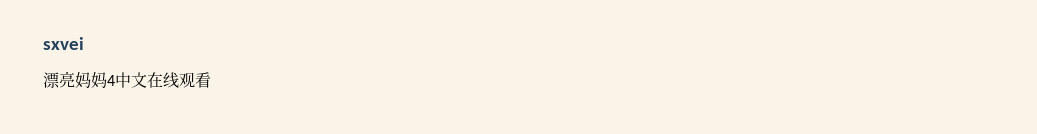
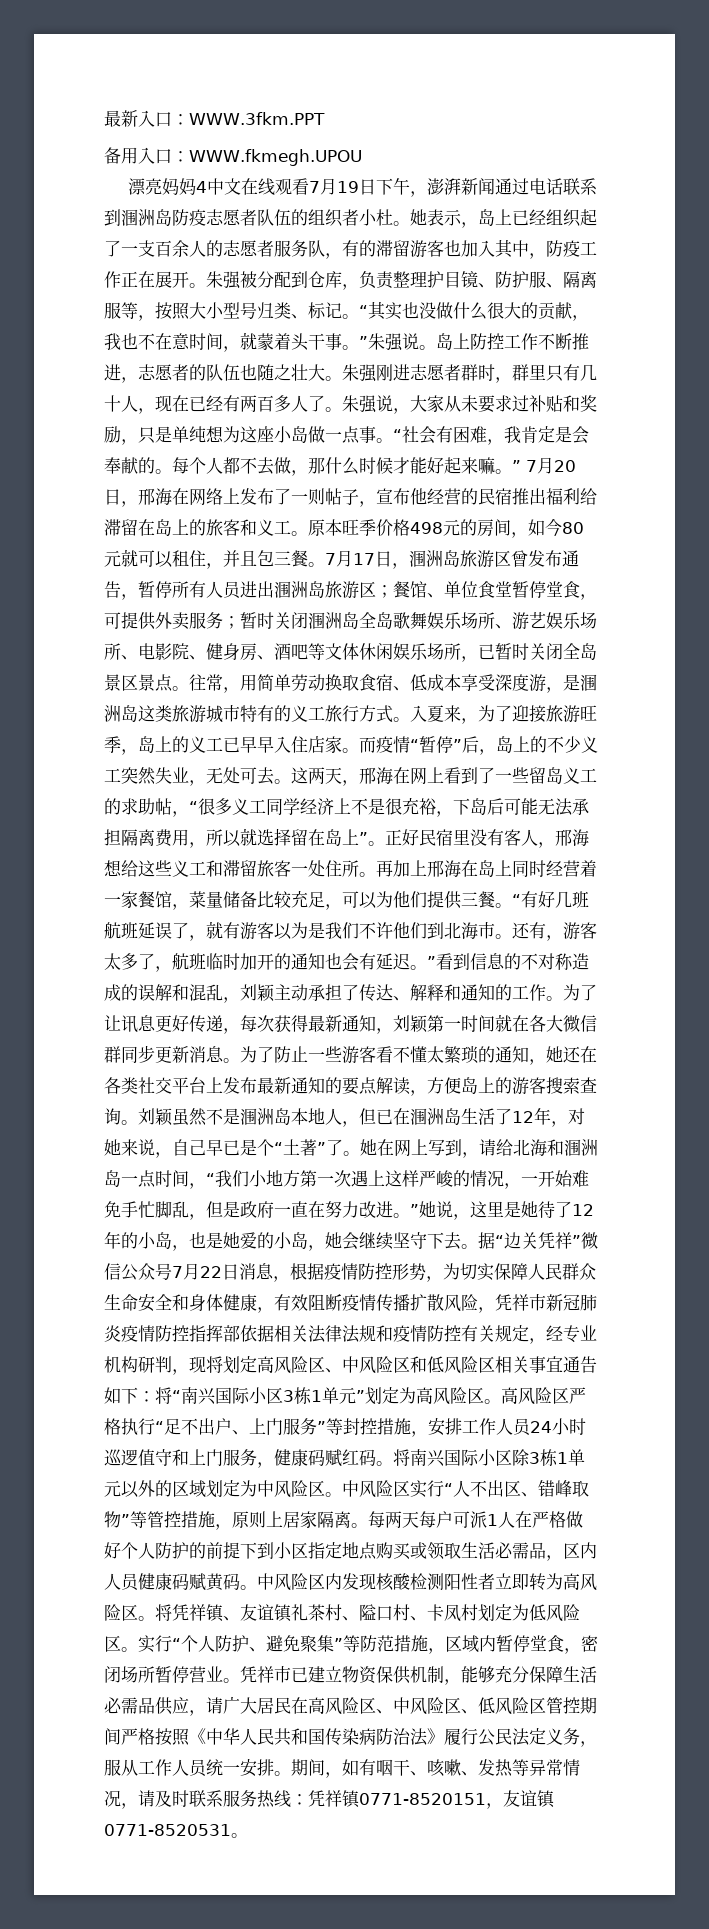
- sxvei
+ 最新入口：WWW.3fkm.PPT
+ 备用入口：WWW.fkmegh.UPOU
- 漂亮妈妈4中文在线观看
+ 漂亮妈妈4中文在线观看7月19日下午，澎湃新闻通过电话联系到涠洲岛防疫志愿者队伍的组织者小杜。她表示，岛上已经组织起了一支百余人的志愿者服务队，有的滞留游客也加入其中，防疫工作正在展开。朱强被分配到仓库，负责整理护目镜、防护服、隔离服等，按照大小型号归类、标记。“其实也没做什么很大的贡献，我也不在意时间，就蒙着头干事。”朱强说。岛上防控工作不断推进，志愿者的队伍也随之壮大。朱强刚进志愿者群时，群里只有几十人，现在已经有两百多人了。朱强说，大家从未要求过补贴和奖励，只是单纯想为这座小岛做一点事。“社会有困难，我肯定是会奉献的。每个人都不去做，那什么时候才能好起来嘛。” 7月20日，邢海在网络上发布了一则帖子，宣布他经营的民宿推出福利给滞留在岛上的旅客和义工。原本旺季价格498元的房间，如今80元就可以租住，并且包三餐。7月17日，涠洲岛旅游区曾发布通告，暂停所有人员进出涠洲岛旅游区；餐馆、单位食堂暂停堂食，可提供外卖服务；暂时关闭涠洲岛全岛歌舞娱乐场所、游艺娱乐场所、电影院、健身房、酒吧等文体休闲娱乐场所，已暂时关闭全岛景区景点。往常，用简单劳动换取食宿、低成本享受深度游，是涠洲岛这类旅游城市特有的义工旅行方式。入夏来，为了迎接旅游旺季，岛上的义工已早早入住店家。而疫情“暂停”后，岛上的不少义工突然失业，无处可去。这两天，邢海在网上看到了一些留岛义工的求助帖，“很多义工同学经济上不是很充裕，下岛后可能无法承担隔离费用，所以就选择留在岛上”。正好民宿里没有客人，邢海想给这些义工和滞留旅客一处住所。再加上邢海在岛上同时经营着一家餐馆，菜量储备比较充足，可以为他们提供三餐。“有好几班航班延误了，就有游客以为是我们不许他们到北海市。还有，游客太多了，航班临时加开的通知也会有延迟。”看到信息的不对称造成的误解和混乱，刘颖主动承担了传达、解释和通知的工作。为了让讯息更好传递，每次获得最新通知，刘颖第一时间就在各大微信群同步更新消息。为了防止一些游客看不懂太繁琐的通知，她还在各类社交平台上发布最新通知的要点解读，方便岛上的游客搜索查询。刘颖虽然不是涠洲岛本地人，但已在涠洲岛生活了12年，对她来说，自己早已是个“土著”了。她在网上写到，请给北海和涠洲岛一点时间，“我们小地方第一次遇上这样严峻的情况，一开始难免手忙脚乱，但是政府一直在努力改进。”她说，这里是她待了12年的小岛，也是她爱的小岛，她会继续坚守下去。据“边关凭祥”微信公众号7月22日消息，根据疫情防控形势，为切实保障人民群众生命安全和身体健康，有效阻断疫情传播扩散风险，凭祥市新冠肺炎疫情防控指挥部依据相关法律法规和疫情防控有关规定，经专业机构研判，现将划定高风险区、中风险区和低风险区相关事宜通告如下：将“南兴国际小区3栋1单元”划定为高风险区。高风险区严格执行“足不出户、上门服务”等封控措施，安排工作人员24小时巡逻值守和上门服务，健康码赋红码。将南兴国际小区除3栋1单元以外的区域划定为中风险区。中风险区实行“人不出区、错峰取物”等管控措施，原则上居家隔离。每两天每户可派1人在严格做好个人防护的前提下到小区指定地点购买或领取生活必需品，区内人员健康码赋黄码。中风险区内发现核酸检测阳性者立即转为高风险区。将凭祥镇、友谊镇礼茶村、隘口村、卡凤村划定为低风险区。实行“个人防护、避免聚集”等防范措施，区域内暂停堂食，密闭场所暂停营业。凭祥市已建立物资保供机制，能够充分保障生活必需品供应，请广大居民在高风险区、中风险区、低风险区管控期间严格按照《中华人民共和国传染病防治法》履行公民法定义务，服从工作人员统一安排。期间，如有咽干、咳嗽、发热等异常情况，请及时联系服务热线：凭祥镇0771-8520151，友谊镇0771-8520531。

